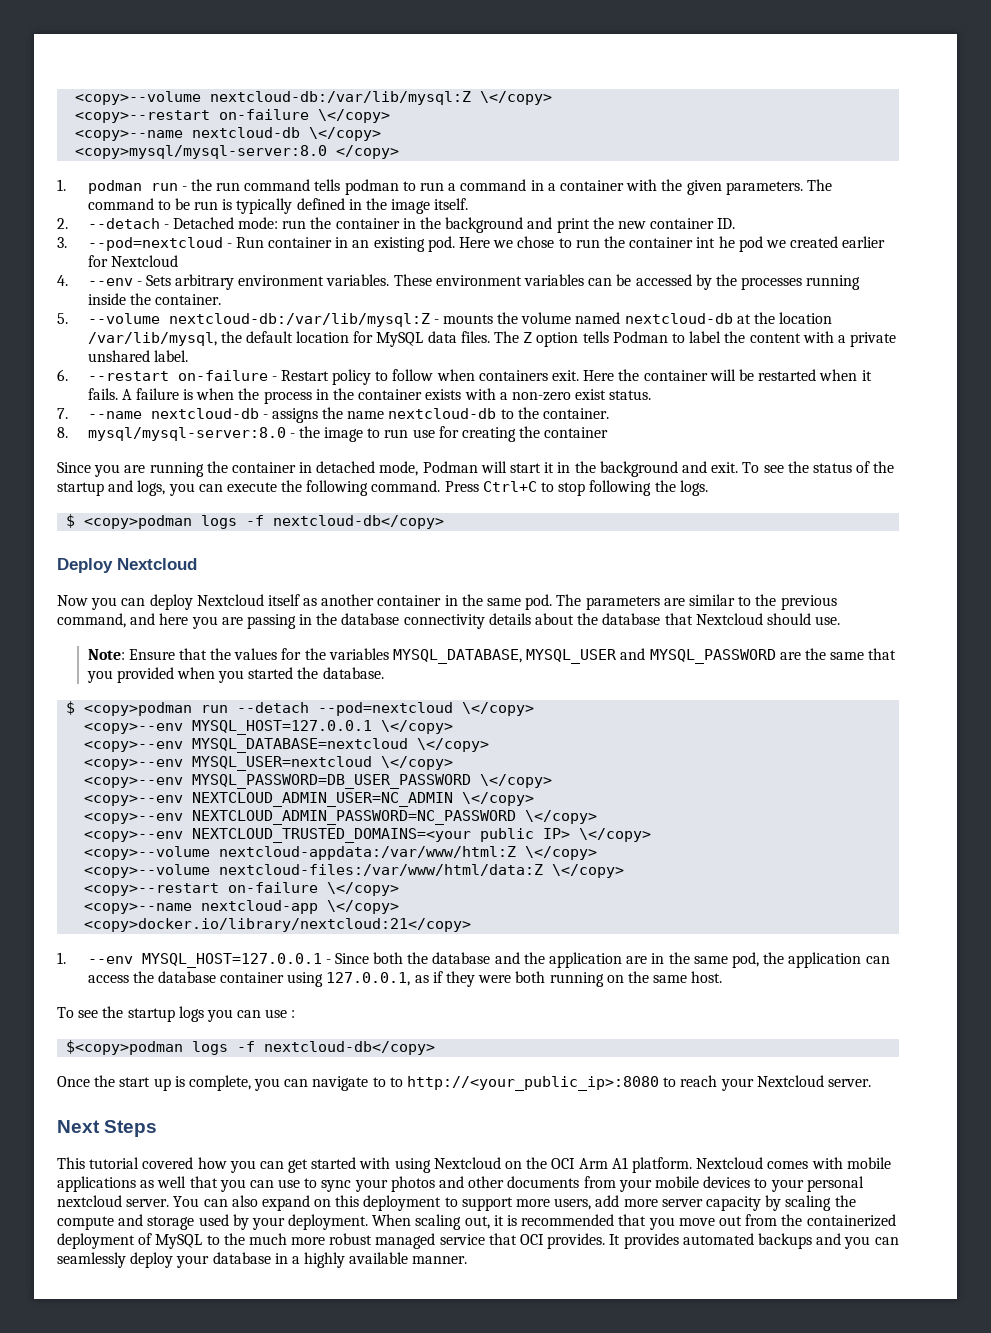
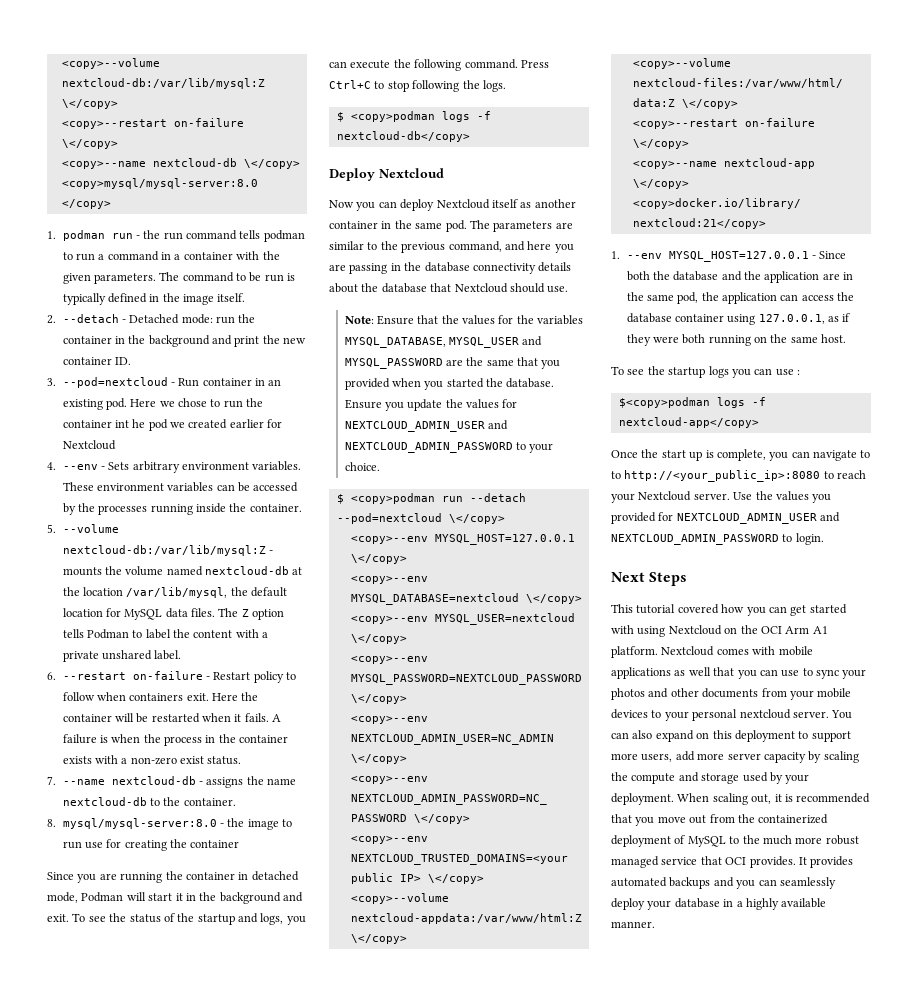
+ Ensure you update the values for NEXTCLOUD_ADMIN_USER and NEXTCLOUD_ADMIN_PASSWORD to your choice.
- <copy>--env MYSQL_PASSWORD=DB_USER_PASSWORD \</copy>
+ <copy>--env MYSQL_PASSWORD=NEXTCLOUD_PASSWORD \</copy>
- $<copy>podman logs -f nextcloud-db</copy>
+ $<copy>podman logs -f nextcloud-app</copy>
+ Use the values you provided for NEXTCLOUD_ADMIN_USER and NEXTCLOUD_ADMIN_PASSWORD to login.

